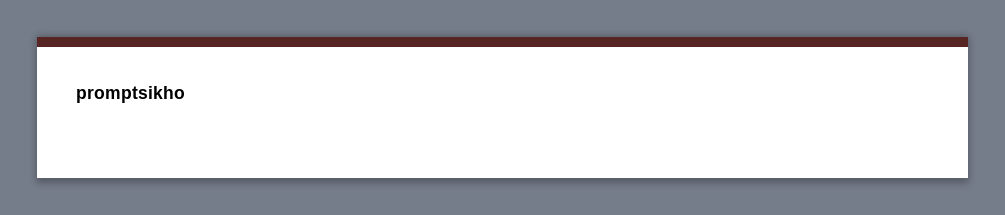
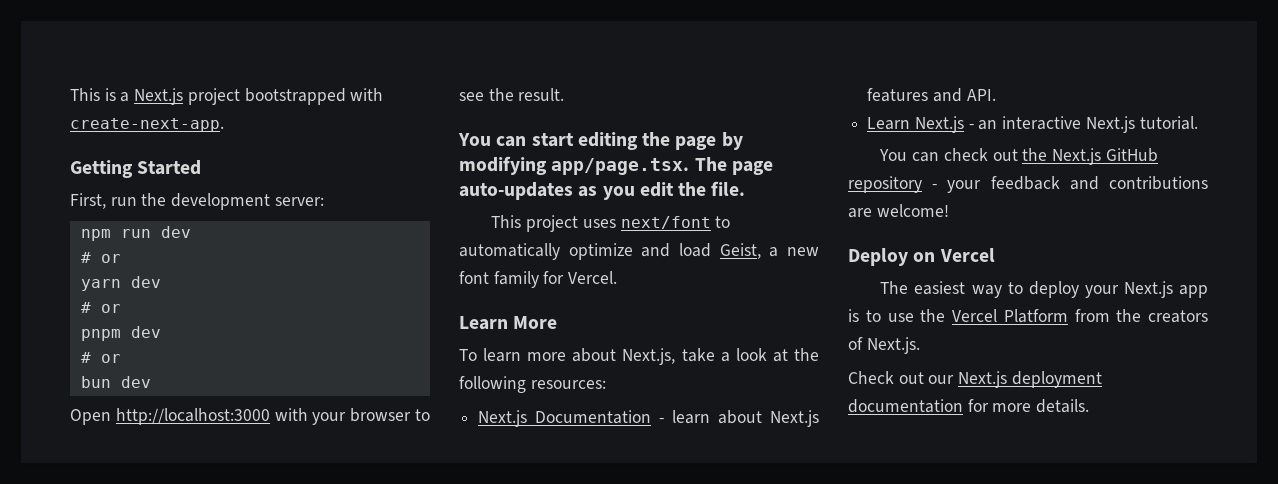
- promptsikho
+ This is a Next.js project bootstrapped with create-next-app.
+ Getting Started
+ First, run the development server:
+ npm run dev
+ # or
+ yarn dev
+ # or
+ pnpm dev
+ # or
+ bun dev
+ Open http://localhost:3000 with your browser to see the result.
+ You can start editing the page by modifying app/page.tsx. The page auto-updates as you edit the file.
+ This project uses next/font to automatically optimize and load Geist, a new font family for Vercel.
+ Learn More
+ To learn more about Next.js, take a look at the following resources:
+ Next.js Documentation - learn about Next.js features and API.
+ Learn Next.js - an interactive Next.js tutorial.
+ You can check out the Next.js GitHub repository - your feedback and contributions are welcome!
+ Deploy on Vercel
+ The easiest way to deploy your Next.js app is to use the Vercel Platform from the creators of Next.js.
+ Check out our Next.js deployment documentation for more details.

